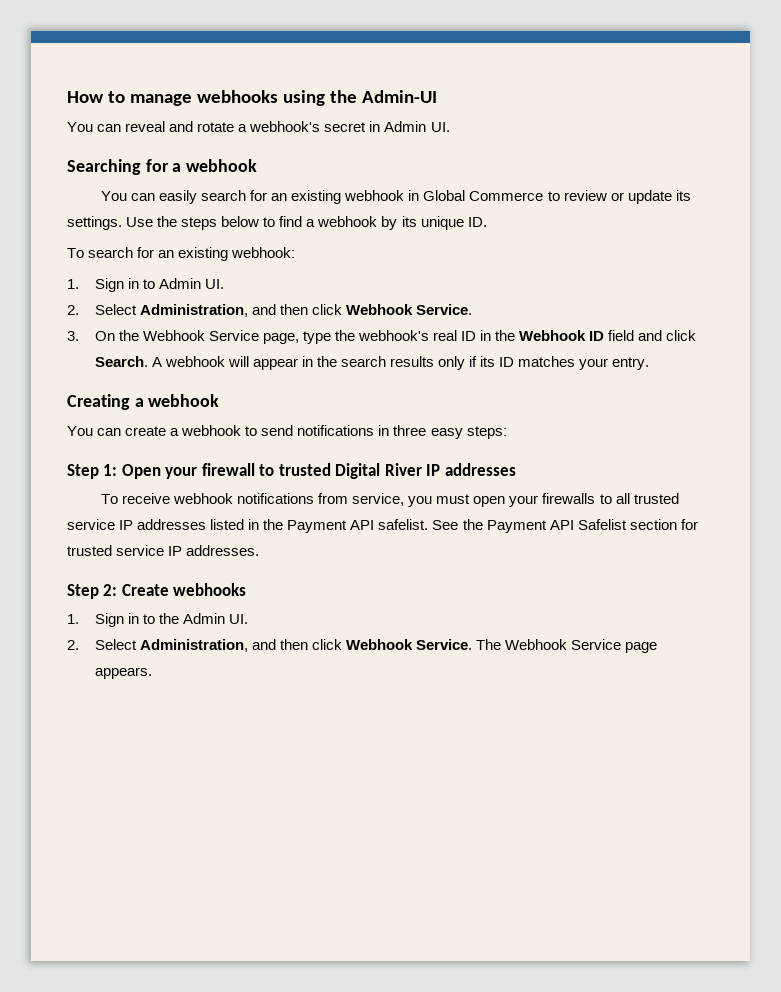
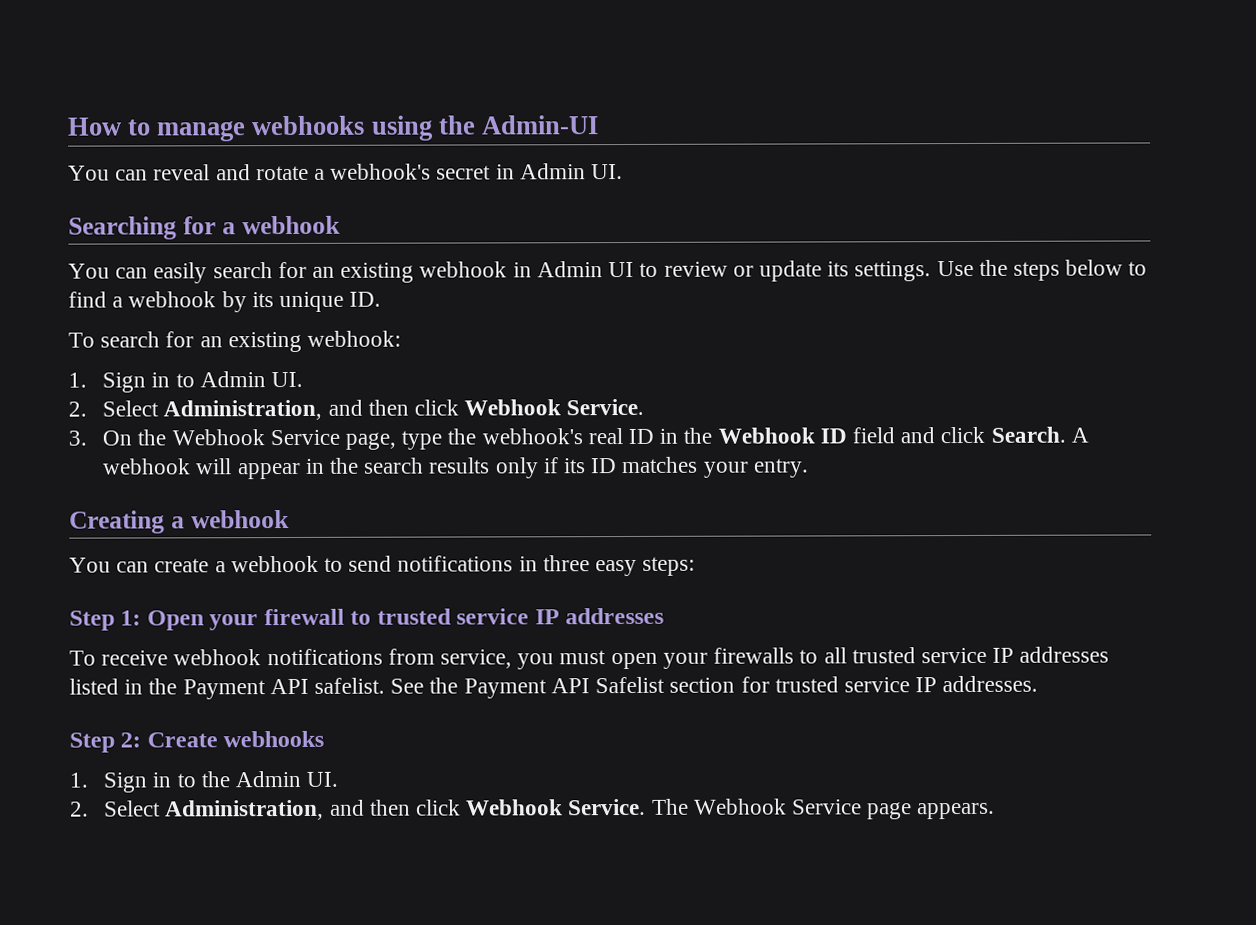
- You can easily search for an existing webhook in Global Commerce to review or update its settings.
+ You can easily search for an existing webhook in Admin UI to review or update its settings.
- Step 1: Open your firewall to trusted Digital River IP addresses
+ Step 1: Open your firewall to trusted service IP addresses

